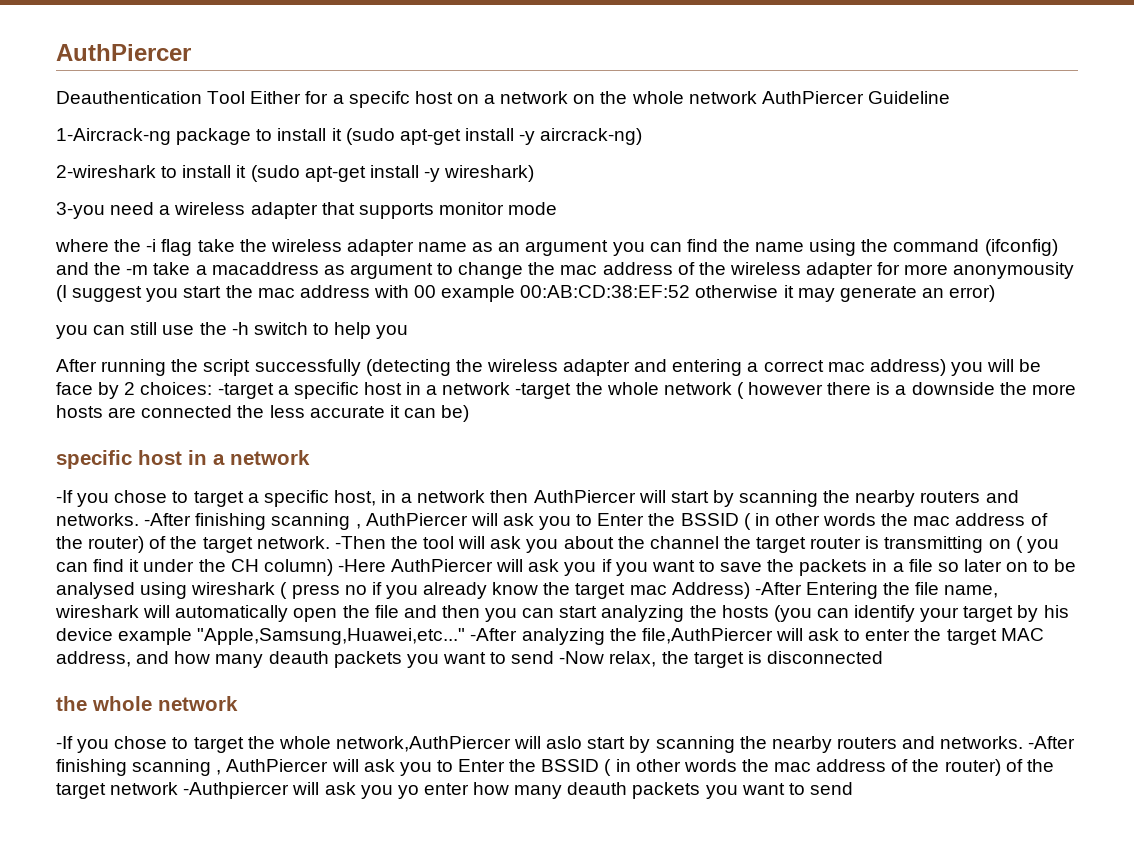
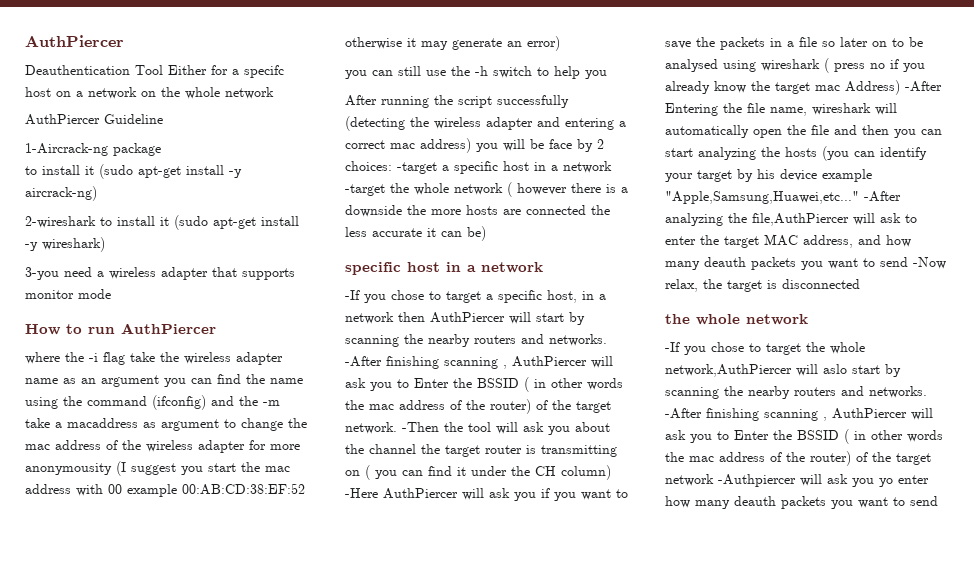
- Deauthentication Tool Either for a specifc host on a network on the whole network AuthPiercer Guideline
+ Deauthentication Tool Either for a specifc host on a network on the whole network
+ AuthPiercer Guideline
- 1-Aircrack-ng package to install it (sudo apt-get install -y aircrack-ng)
+ 1-Aircrack-ng package
+ to install it (sudo apt-get install -y aircrack-ng)
+ How to run AuthPiercer

